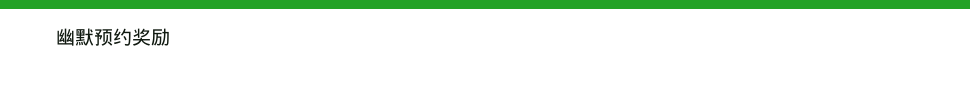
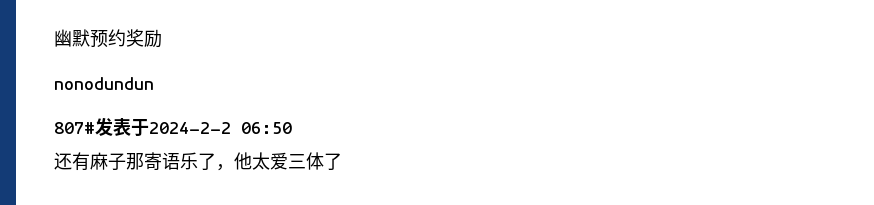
+ nonodundun
+ 807#发表于2024-2-2 06:50
+ 还有麻子那寄语乐了，他太爱三体了

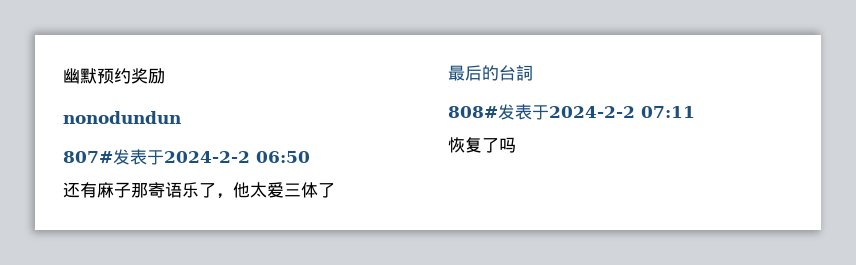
+ 最后的台詞
+ 808#发表于2024-2-2 07:11
+ 恢复了吗

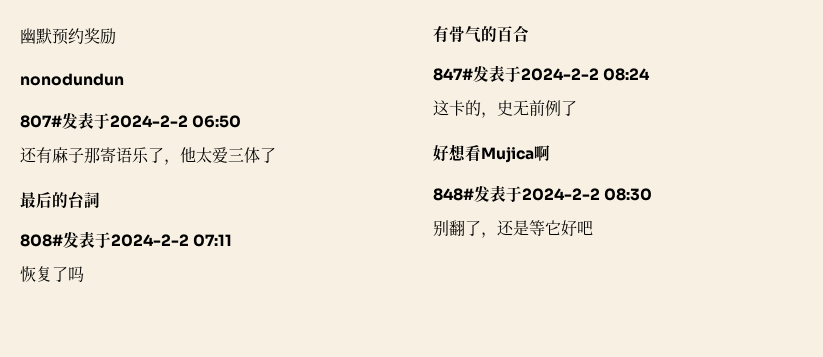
+ 有骨气的百合
+ 847#发表于2024-2-2 08:24
+ 这卡的，史无前例了
+ 好想看Mujica啊
+ 848#发表于2024-2-2 08:30
+ 别翻了，还是等它好吧

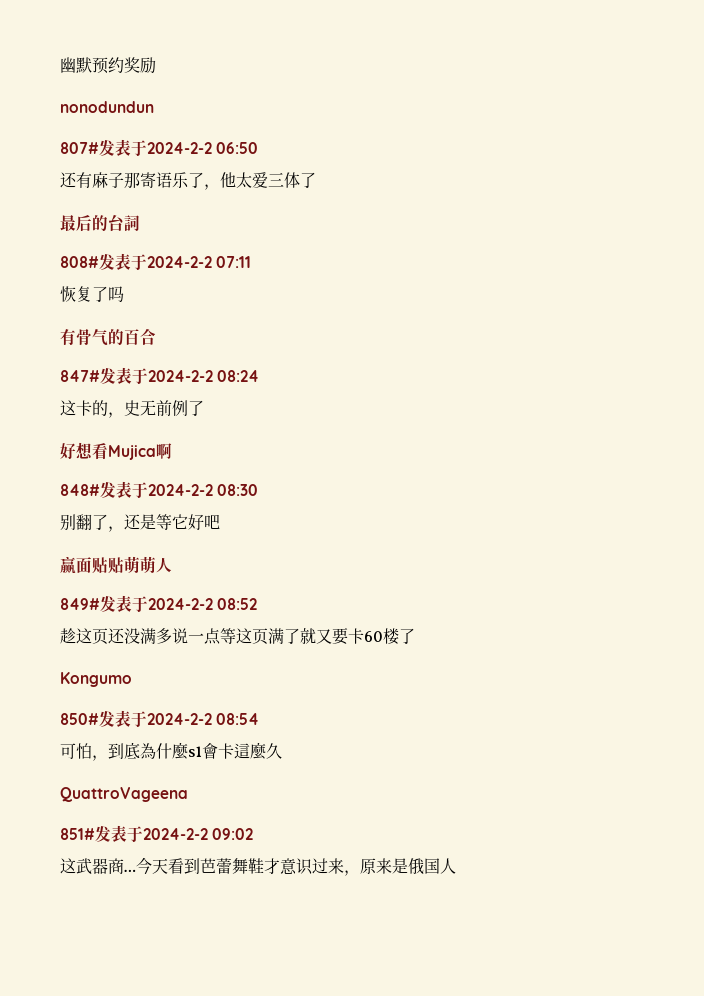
+ 赢面贴贴萌萌人
+ 849#发表于2024-2-2 08:52
+ 趁这页还没满多说一点等这页满了就又要卡60楼了
+ Kongumo
+ 850#发表于2024-2-2 08:54
+ 可怕，到底為什麼s1會卡這麼久
+ QuattroVageena
+ 851#发表于2024-2-2 09:02
+ 这武器商…今天看到芭蕾舞鞋才意识过来，原来是俄国人

